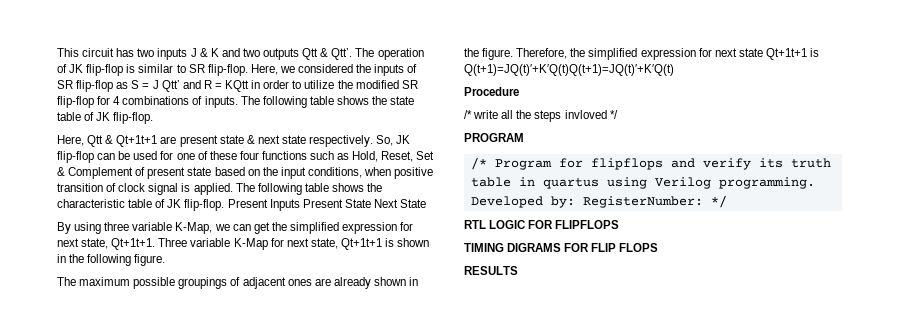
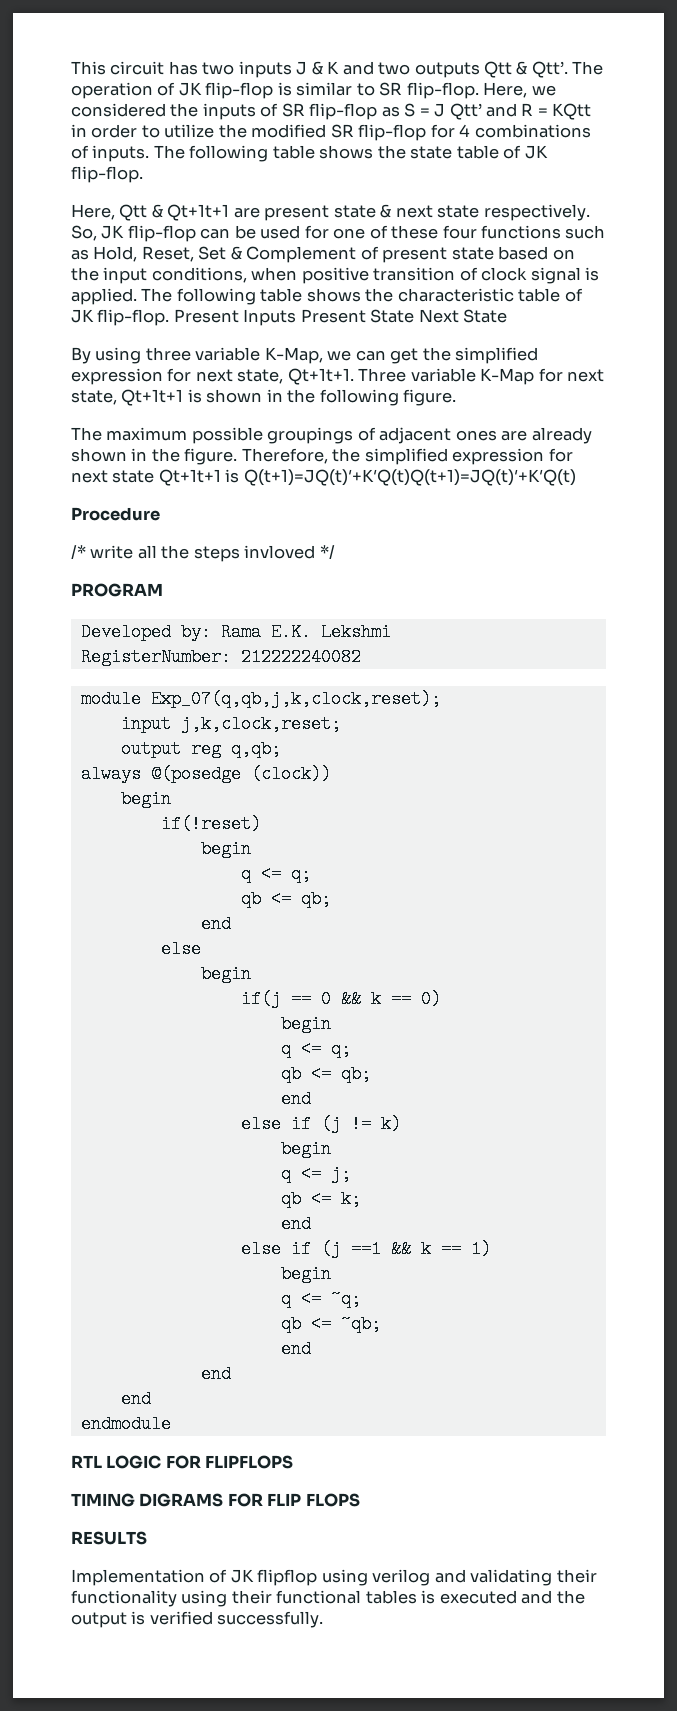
- /* Program for flipflops and verify its truth table in quartus using Verilog programming. Developed by: RegisterNumber: */
+ Developed by: Rama E.K. Lekshmi
+ RegisterNumber: 212222240082
+ module Exp_07(q,qb,j,k,clock,reset);
+ input j,k,clock,reset;
+ output reg q,qb;
+ always @(posedge (clock))
+ begin
+ if(!reset)
+ begin
+ q <= q;
+ qb <= qb;
+ end
+ else
+ begin
+ if(j == 0 && k == 0)
+ begin
+ q <= q;
+ qb <= qb;
+ end
+ else if (j != k)
+ begin
+ q <= j;
+ qb <= k;
+ end
+ else if (j ==1 && k == 1)
+ begin
+ q <= ~q;
+ qb <= ~qb;
+ end
+ end
+ end
+ endmodule
+ Implementation of JK flipflop using verilog and validating their functionality using their functional tables is executed and the output is verified successfully.

